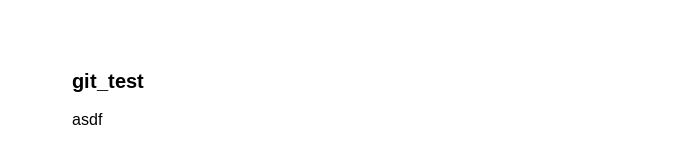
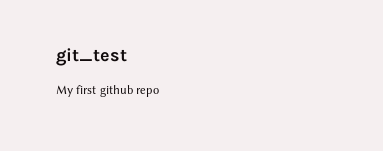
- asdf
+ My first github repo

